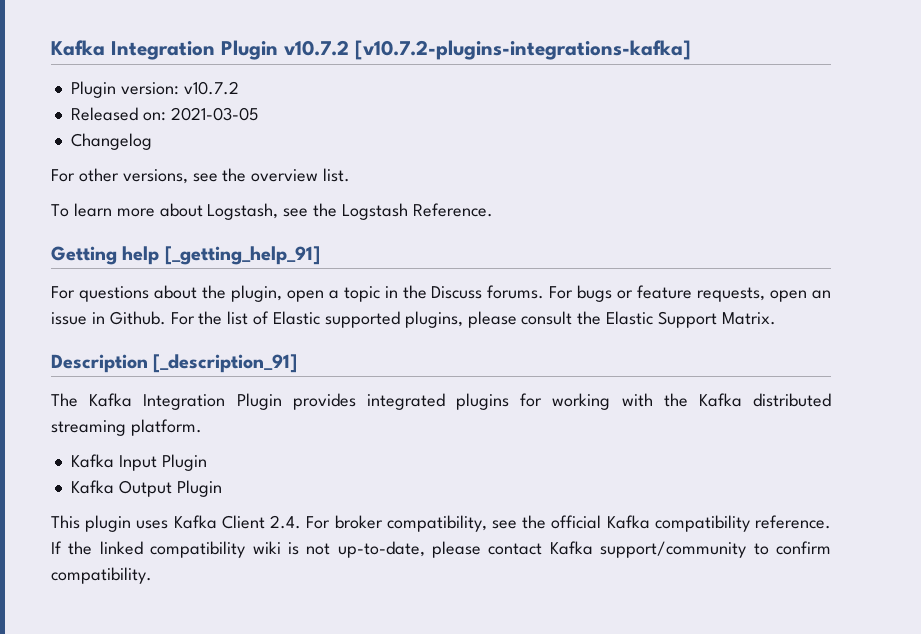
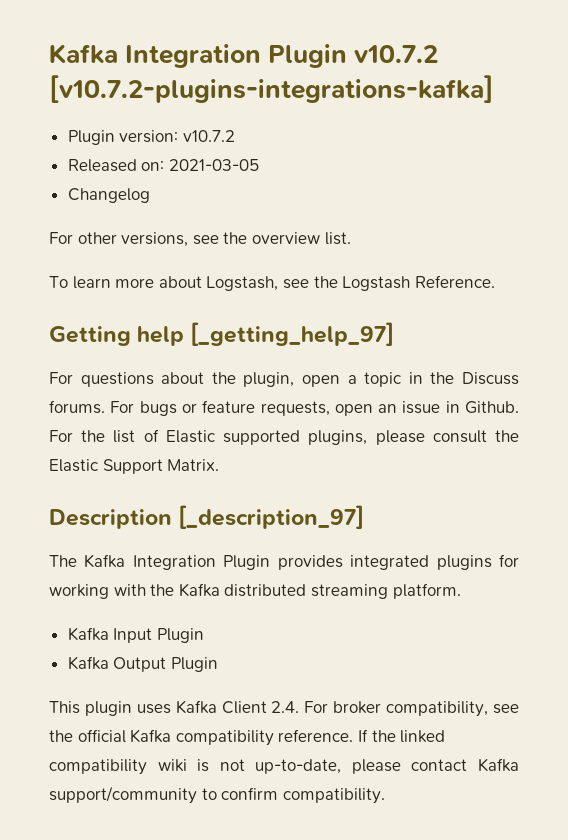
- Getting help [_getting_help_91]
+ Getting help [_getting_help_97]
- Description [_description_91]
+ Description [_description_97]

